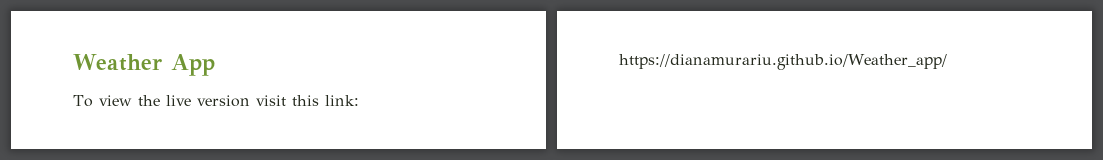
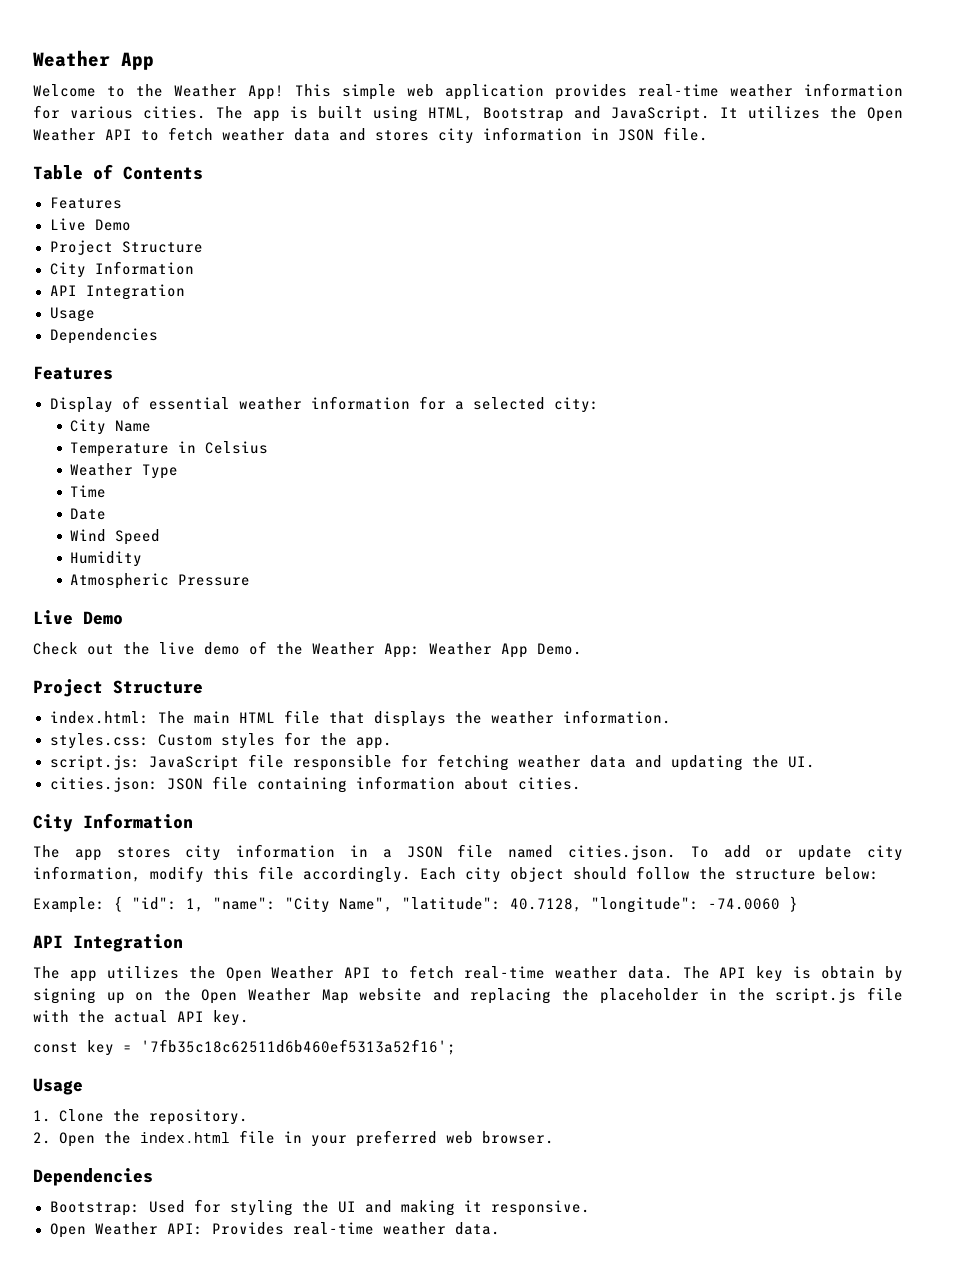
- To view the live version visit this link: https://dianamurariu.github.io/Weather_app/
+ Welcome to the Weather App! This simple web application provides real-time weather information for various cities. The app is built using HTML, Bootstrap and JavaScript. It utilizes the Open Weather API to fetch weather data and stores city information in JSON file.
+ Table of Contents
+ Features
+ Live Demo
+ Project Structure
+ City Information
+ API Integration
+ Usage
+ Dependencies
+ Features
+ Display of essential weather information for a selected city:
+ City Name
+ Temperature in Celsius
+ Weather Type
+ Time
+ Date
+ Wind Speed
+ Humidity
+ Atmospheric Pressure
+ Live Demo
+ Check out the live demo of the Weather App: Weather App Demo.
+ Project Structure
+ index.html: The main HTML file that displays the weather information.
+ styles.css: Custom styles for the app.
+ script.js: JavaScript file responsible for fetching weather data and updating the UI.
+ cities.json: JSON file containing information about cities.
+ City Information
+ The app stores city information in a JSON file named cities.json. To add or update city information, modify this file accordingly. Each city object should follow the structure below:
+ Example: { "id": 1, "name": "City Name", "latitude": 40.7128, "longitude": -74.0060 }
+ API Integration
+ The app utilizes the Open Weather API to fetch real-time weather data. The API key is obtain by signing up on the Open Weather Map website and replacing the placeholder in the script.js file with the actual API key.
+ const key = '7fb35c18c62511d6b460ef5313a52f16';
+ Usage
+ 1. Clone the repository.
+ 2. Open the index.html file in your preferred web browser.
+ Dependencies
+ Bootstrap: Used for styling the UI and making it responsive.
+ Open Weather API: Provides real-time weather data.

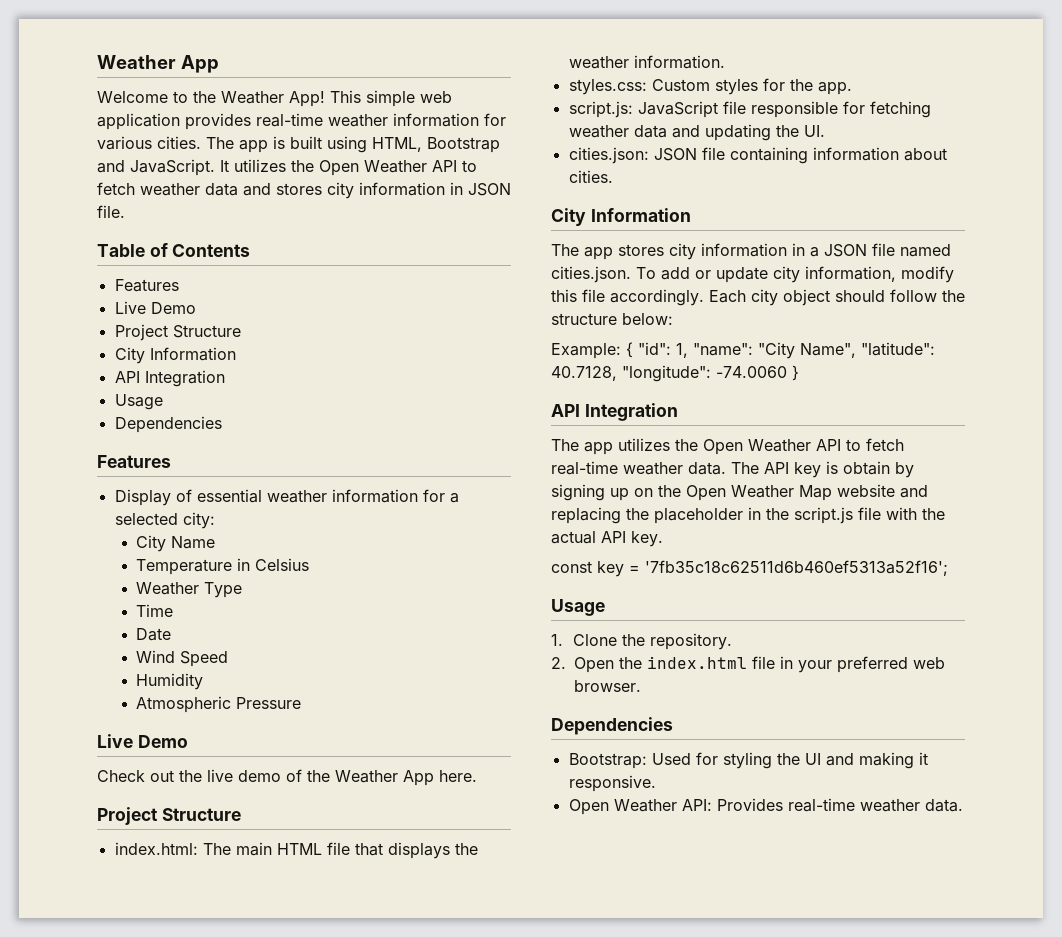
- Check out the live demo of the Weather App: Weather App Demo.
+ Check out the live demo of the Weather App here.

